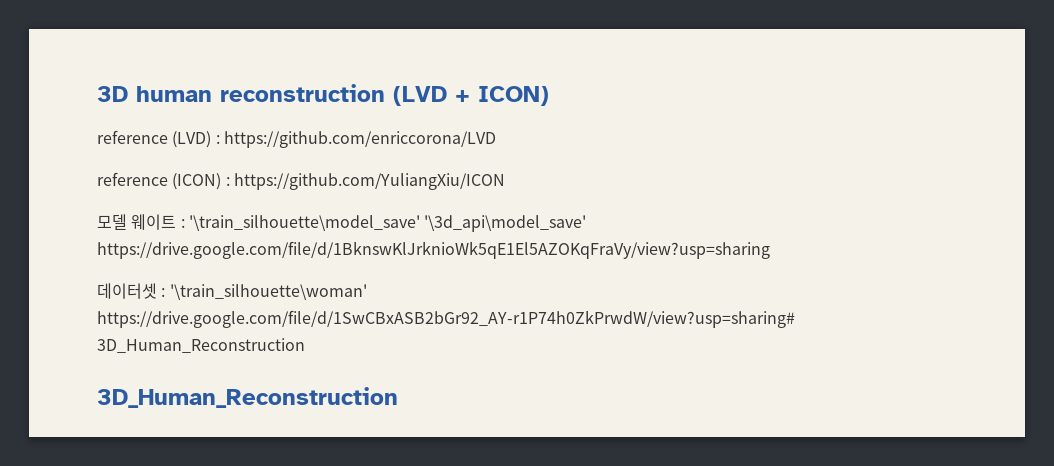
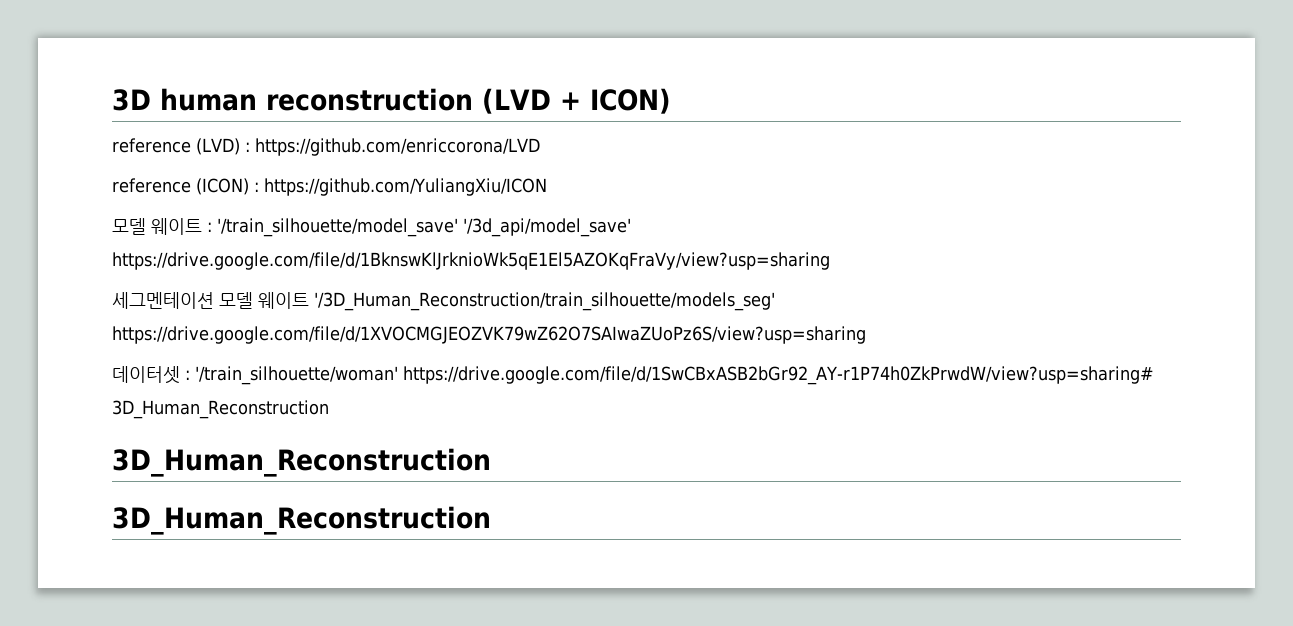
- 모델 웨이트 : '\train_silhouette\model_save' '\3d_api\model_save' https://drive.google.com/file/d/1BknswKlJrknioWk5qE1El5AZOKqFraVy/view?usp=sharing
+ 모델 웨이트 : '/train_silhouette/model_save' '/3d_api/model_save' https://drive.google.com/file/d/1BknswKlJrknioWk5qE1El5AZOKqFraVy/view?usp=sharing
+ 세그멘테이션 모델 웨이트 '/3D_Human_Reconstruction/train_silhouette/models_seg' https://drive.google.com/file/d/1XVOCMGJEOZVK79wZ62O7SAIwaZUoPz6S/view?usp=sharing
- 데이터셋 : '\train_silhouette\woman' https://drive.google.com/file/d/1SwCBxASB2bGr92_AY-r1P74h0ZkPrwdW/view?usp=sharing# 3D_Human_Reconstruction
+ 데이터셋 : '/train_silhouette/woman' https://drive.google.com/file/d/1SwCBxASB2bGr92_AY-r1P74h0ZkPrwdW/view?usp=sharing# 3D_Human_Reconstruction
+ 3D_Human_Reconstruction

